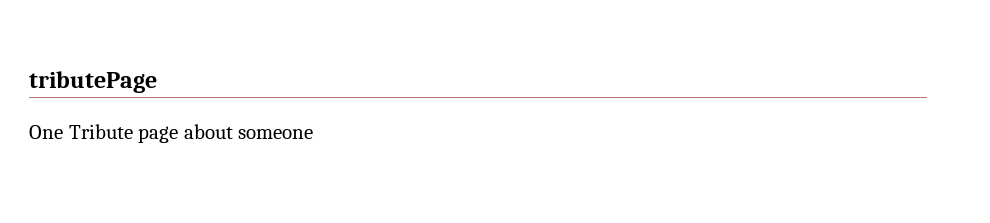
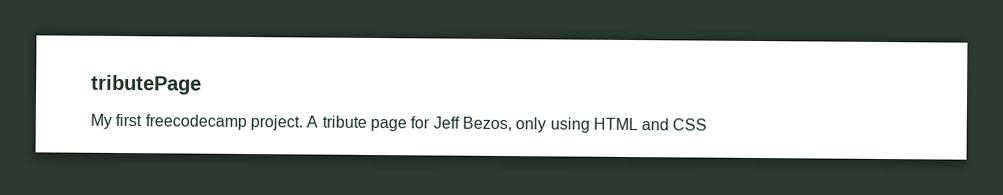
- One Tribute page about someone
+ My first freecodecamp project. A tribute page for Jeff Bezos, only using HTML and CSS

